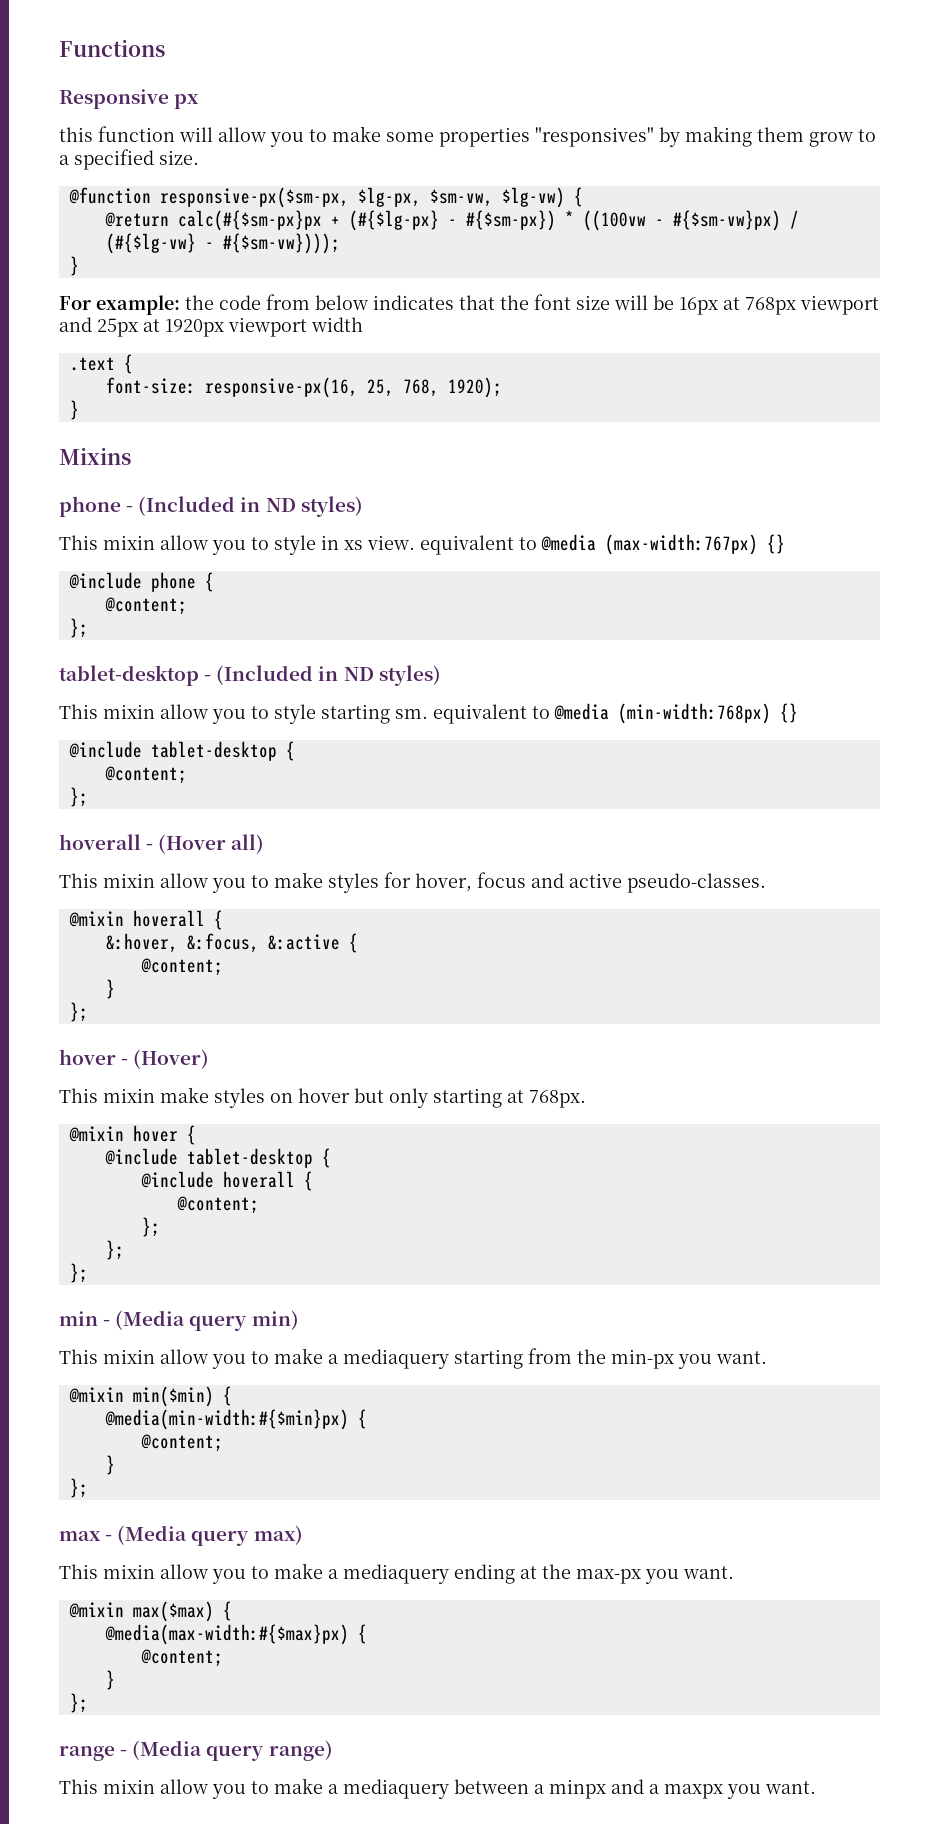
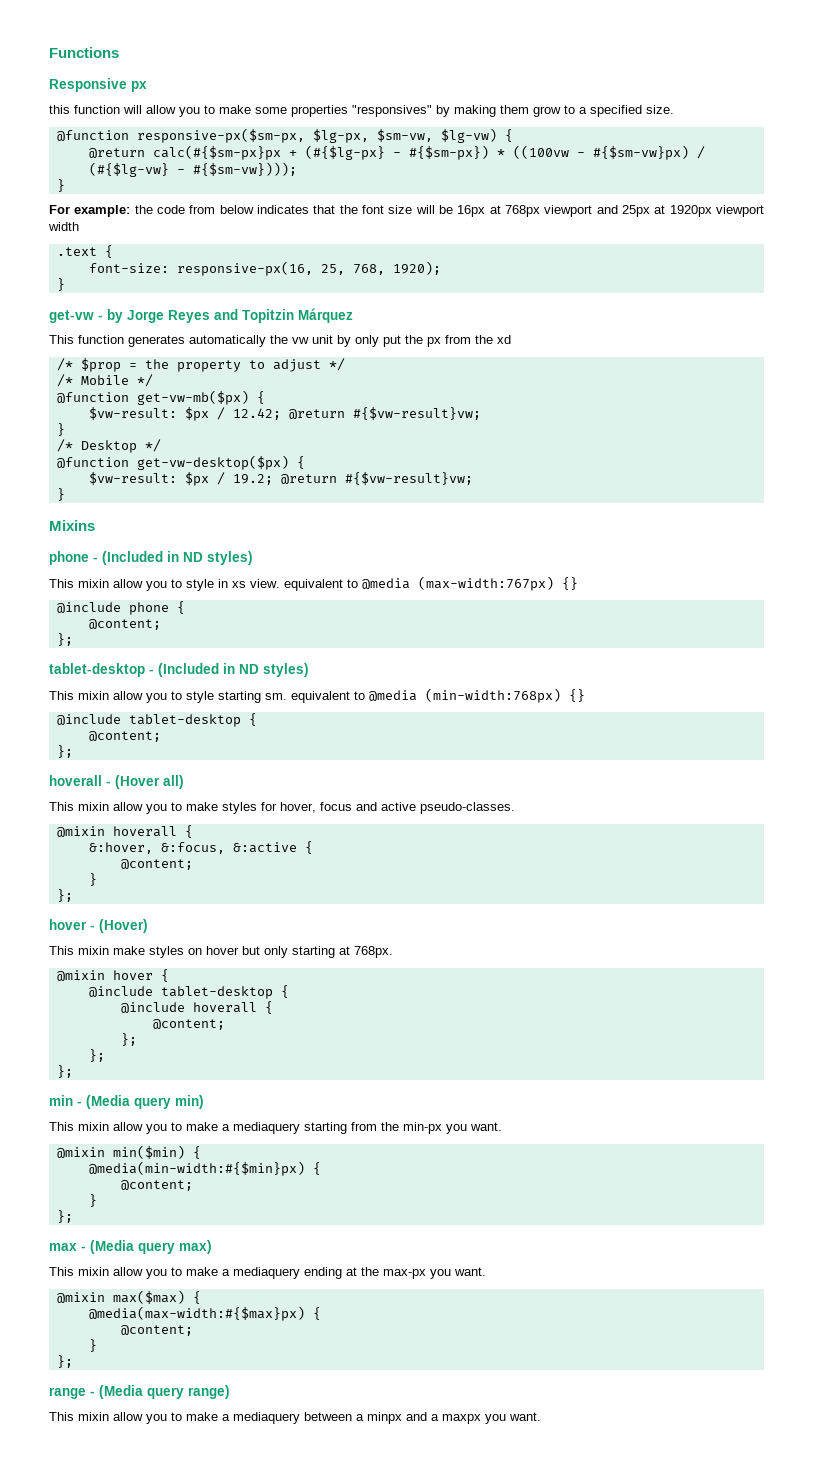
+ get-vw - by Jorge Reyes and Topitzin Márquez
+ This function generates automatically the vw unit by only put the px from the xd
+ /* $prop = the property to adjust */
+ /* Mobile */
+ @function get-vw-mb($px) {
+ $vw-result: $px / 12.42; @return #{$vw-result}vw;
+ }
+ /* Desktop */
+ @function get-vw-desktop($px) {
+ $vw-result: $px / 19.2; @return #{$vw-result}vw;
+ }

